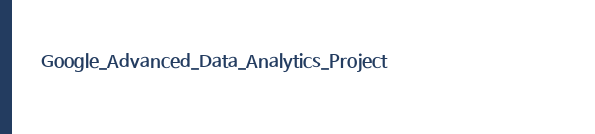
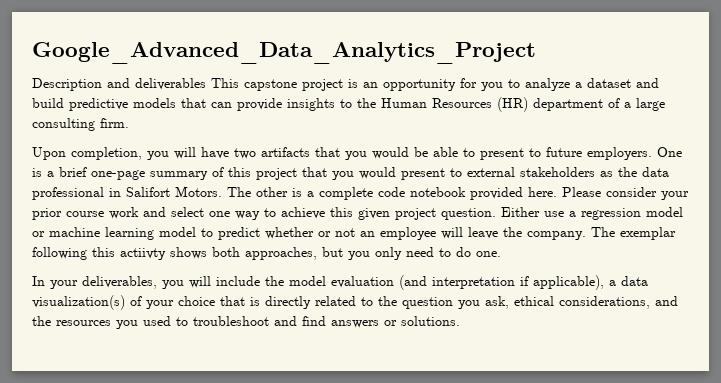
+ Description and deliverables This capstone project is an opportunity for you to analyze a dataset and build predictive models that can provide insights to the Human Resources (HR) department of a large consulting firm.
+ Upon completion, you will have two artifacts that you would be able to present to future employers. One is a brief one-page summary of this project that you would present to external stakeholders as the data professional in Salifort Motors. The other is a complete code notebook provided here. Please consider your prior course work and select one way to achieve this given project question. Either use a regression model or machine learning model to predict whether or not an employee will leave the company. The exemplar following this actiivty shows both approaches, but you only need to do one.
+ In your deliverables, you will include the model evaluation (and interpretation if applicable), a data visualization(s) of your choice that is directly related to the question you ask, ethical considerations, and the resources you used to troubleshoot and find answers or solutions.

